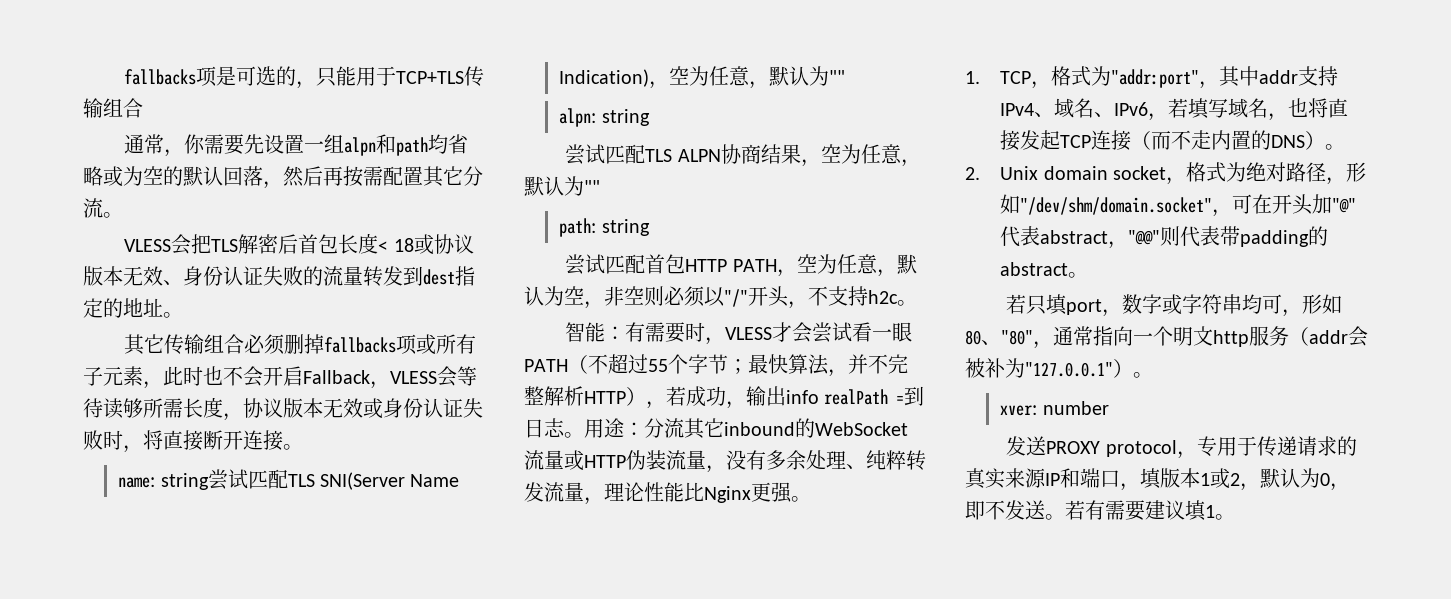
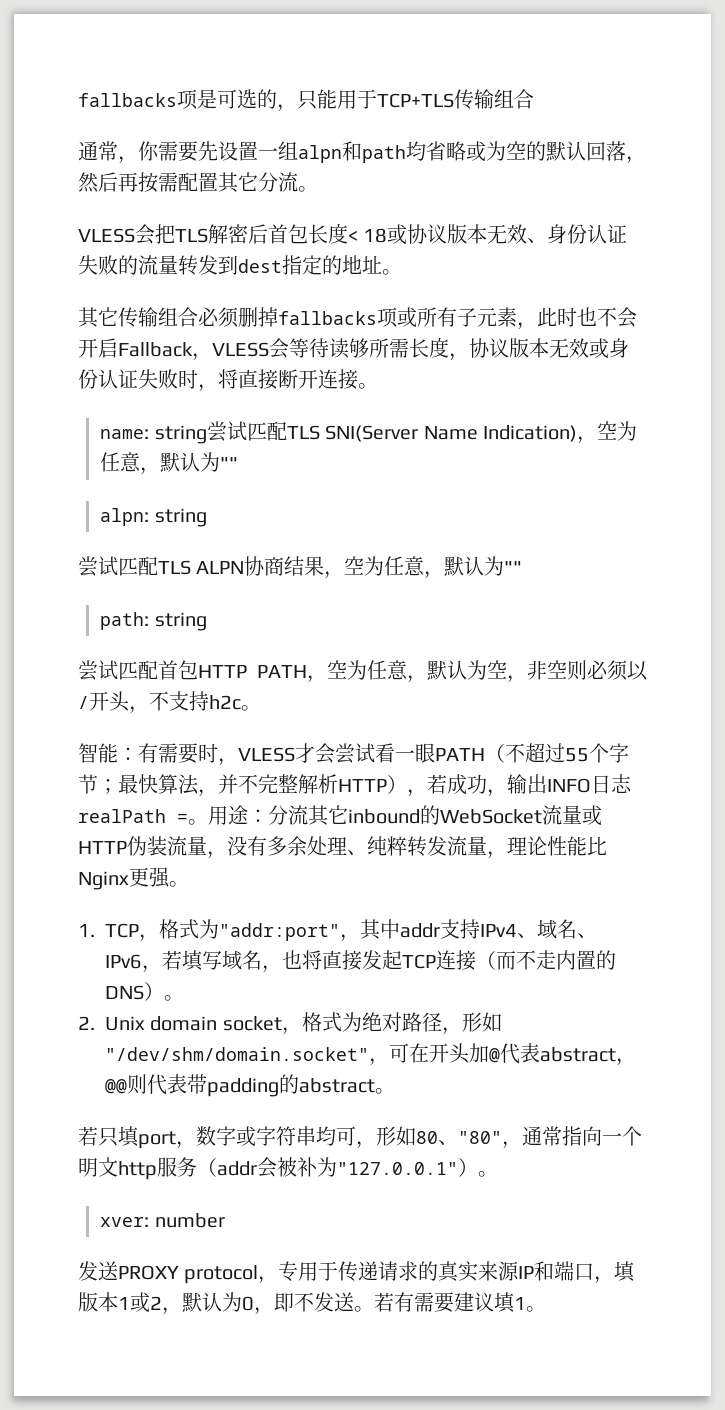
- 尝试匹配首包HTTP PATH，空为任意，默认为空，非空则必须以"/"开头，不支持h2c。
+ 尝试匹配首包HTTP PATH，空为任意，默认为空，非空则必须以/开头，不支持h2c。
- 智能：有需要时，VLESS才会尝试看一眼PATH（不超过55个字节；最快算法，并不完整解析HTTP），若成功，输出info realPath =到日志。
+ 智能：有需要时，VLESS才会尝试看一眼PATH（不超过55个字节；最快算法，并不完整解析HTTP），若成功，输出INFO日志realPath =。
- 2. Unix domain socket，格式为绝对路径，形如"/dev/shm/domain.socket"，可在开头加"@"代表abstract，"@@"则代表带padding的abstract。
+ 2. Unix domain socket，格式为绝对路径，形如"/dev/shm/domain.socket"，可在开头加@代表abstract，@@则代表带padding的abstract。

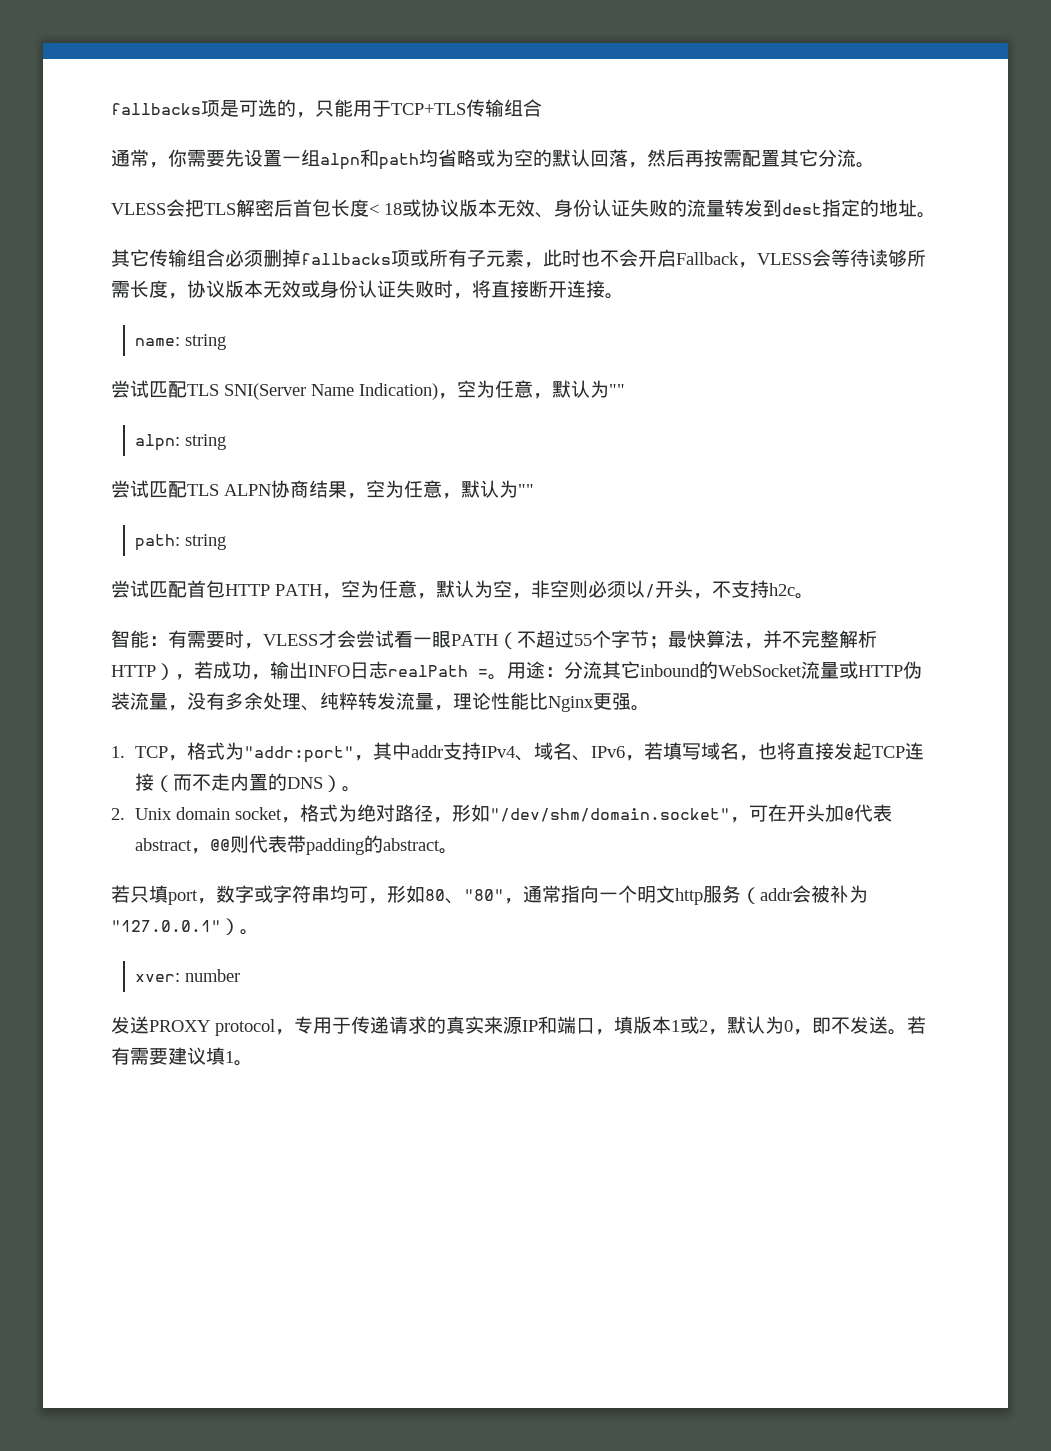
- name: string尝试匹配TLS SNI(Server Name Indication)，空为任意，默认为""
+ name: string
+ 尝试匹配TLS SNI(Server Name Indication)，空为任意，默认为""

